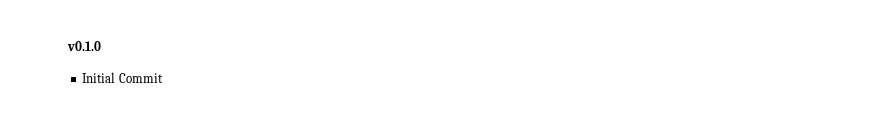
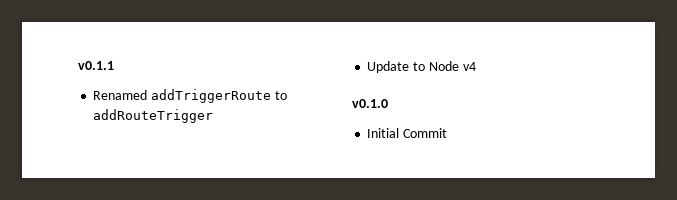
+ v0.1.1
+ Renamed addTriggerRoute to addRouteTrigger
+ Update to Node v4

